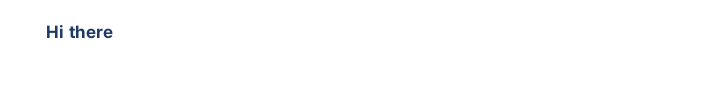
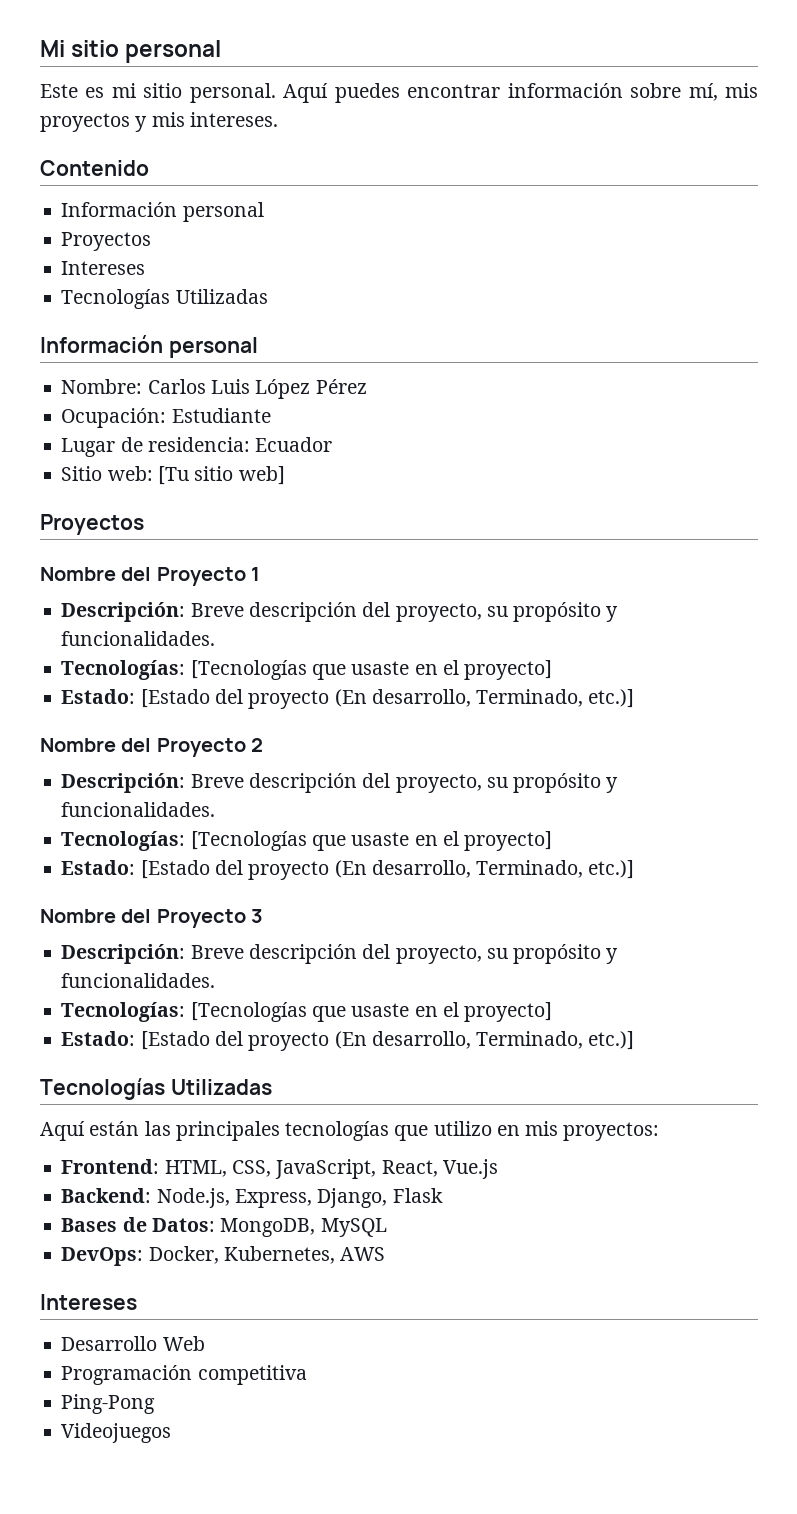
- Hi there
+ Mi sitio personal
+ Este es mi sitio personal. Aquí puedes encontrar información sobre mí, mis proyectos y mis intereses.
+ Contenido
+ Información personal
+ Proyectos
+ Intereses
+ Tecnologías Utilizadas
+ Información personal
+ Nombre: Carlos Luis López Pérez
+ Ocupación: Estudiante
+ Lugar de residencia: Ecuador
+ Sitio web: [Tu sitio web]
+ Proyectos
+ Nombre del Proyecto 1
+ Descripción: Breve descripción del proyecto, su propósito y funcionalidades.
+ Tecnologías: [Tecnologías que usaste en el proyecto]
+ Estado: [Estado del proyecto (En desarrollo, Terminado, etc.)]
+ Nombre del Proyecto 2
+ Descripción: Breve descripción del proyecto, su propósito y funcionalidades.
+ Tecnologías: [Tecnologías que usaste en el proyecto]
+ Estado: [Estado del proyecto (En desarrollo, Terminado, etc.)]
+ Nombre del Proyecto 3
+ Descripción: Breve descripción del proyecto, su propósito y funcionalidades.
+ Tecnologías: [Tecnologías que usaste en el proyecto]
+ Estado: [Estado del proyecto (En desarrollo, Terminado, etc.)]
+ Tecnologías Utilizadas
+ Aquí están las principales tecnologías que utilizo en mis proyectos:
+ Frontend: HTML, CSS, JavaScript, React, Vue.js
+ Backend: Node.js, Express, Django, Flask
+ Bases de Datos: MongoDB, MySQL
+ DevOps: Docker, Kubernetes, AWS
+ Intereses
+ Desarrollo Web
+ Programación competitiva
+ Ping-Pong
+ Videojuegos

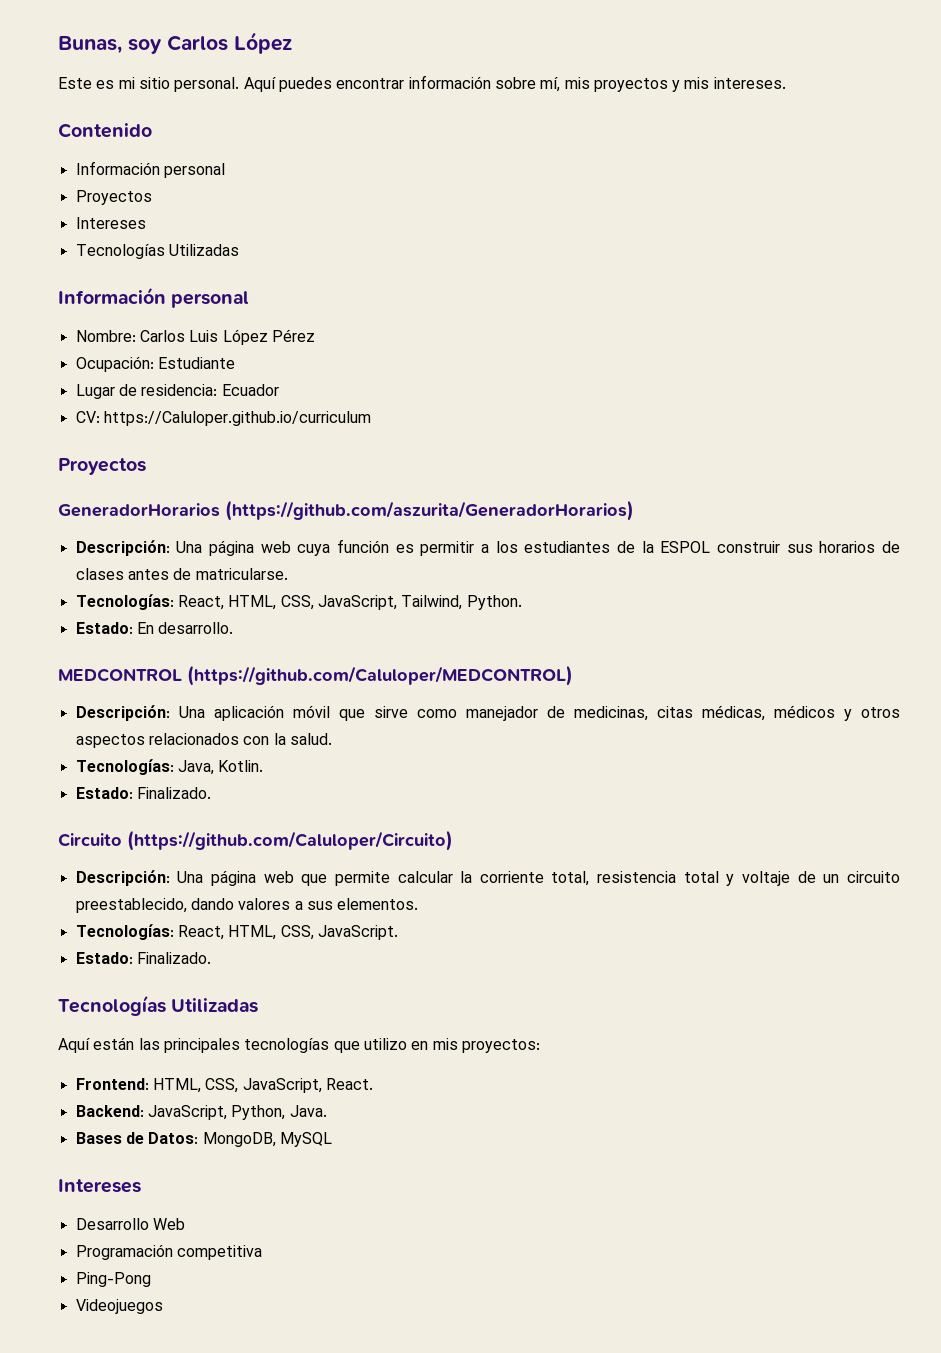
- Mi sitio personal
+ Bunas, soy Carlos López
- Sitio web: [Tu sitio web]
+ CV: https://Caluloper.github.io/curriculum
  Proyectos
- Nombre del Proyecto 1
- Descripción: Breve descripción del proyecto, su propósito y funcionalidades.
- Tecnologías: [Tecnologías que usaste en el proyecto]
- Estado: [Estado del proyecto (En desarrollo, Terminado, etc.)]
- Nombre del Proyecto 2
- Descripción: Breve descripción del proyecto, su propósito y funcionalidades.
- Tecnologías: [Tecnologías que usaste en el proyecto]
- Estado: [Estado del proyecto (En desarrollo, Terminado, etc.)]
- Nombre del Proyecto 3
- Descripción: Breve descripción del proyecto, su propósito y funcionalidades.
- Tecnologías: [Tecnologías que usaste en el proyecto]
- Estado: [Estado del proyecto (En desarrollo, Terminado, etc.)]
+ GeneradorHorarios (https://github.com/aszurita/GeneradorHorarios)
+ Descripción: Una página web cuya función es permitir a los estudiantes de la ESPOL construir sus horarios de clases antes de matricularse.
+ Tecnologías: React, HTML, CSS, JavaScript, Tailwind, Python.
+ Estado: En desarrollo.
+ MEDCONTROL (https://github.com/Caluloper/MEDCONTROL)
+ Descripción: Una aplicación móvil que sirve como manejador de medicinas, citas médicas, médicos y otros aspectos relacionados con la salud.
+ Tecnologías: Java, Kotlin.
+ Estado: Finalizado.
+ Circuito (https://github.com/Caluloper/Circuito)
+ Descripción: Una página web que permite calcular la corriente total, resistencia total y voltaje de un circuito preestablecido, dando valores a sus elementos.
+ Tecnologías: React, HTML, CSS, JavaScript.
+ Estado: Finalizado.
- Frontend: HTML, CSS, JavaScript, React, Vue.js
+ Frontend: HTML, CSS, JavaScript, React.
- Backend: Node.js, Express, Django, Flask
+ Backend: JavaScript, Python, Java.
- DevOps: Docker, Kubernetes, AWS

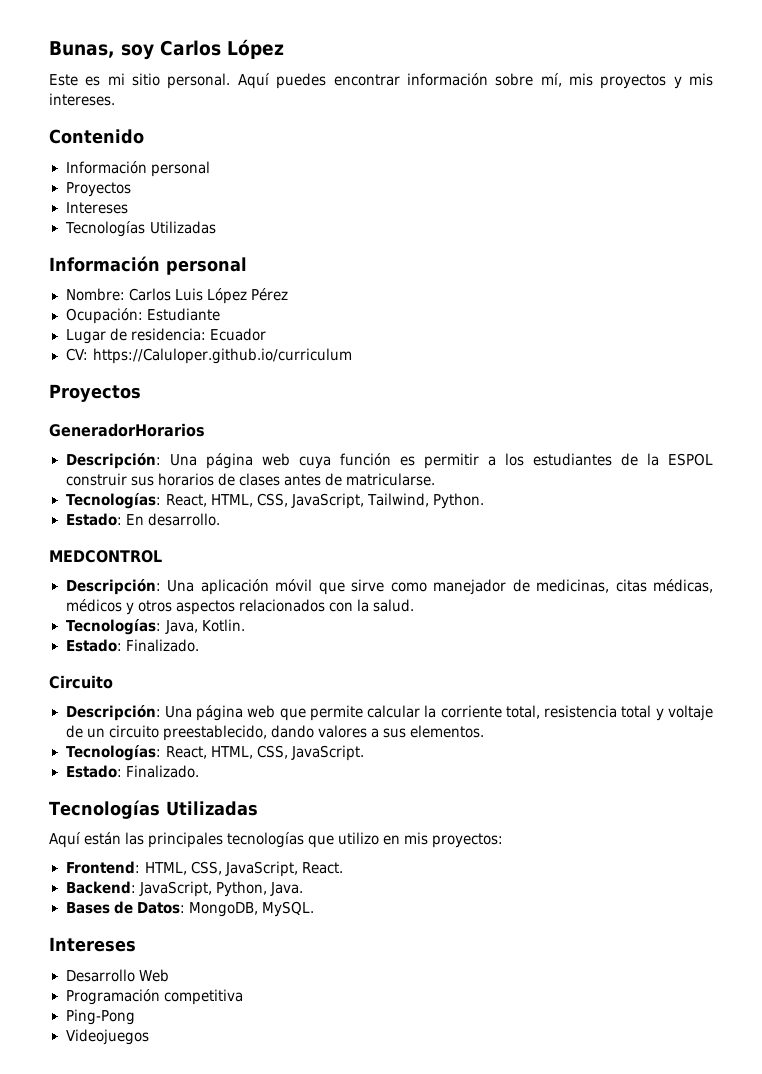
- GeneradorHorarios (https://github.com/aszurita/GeneradorHorarios)
+ GeneradorHorarios
- MEDCONTROL (https://github.com/Caluloper/MEDCONTROL)
+ MEDCONTROL
- Circuito (https://github.com/Caluloper/Circuito)
+ Circuito
- Bases de Datos: MongoDB, MySQL
+ Bases de Datos: MongoDB, MySQL.

